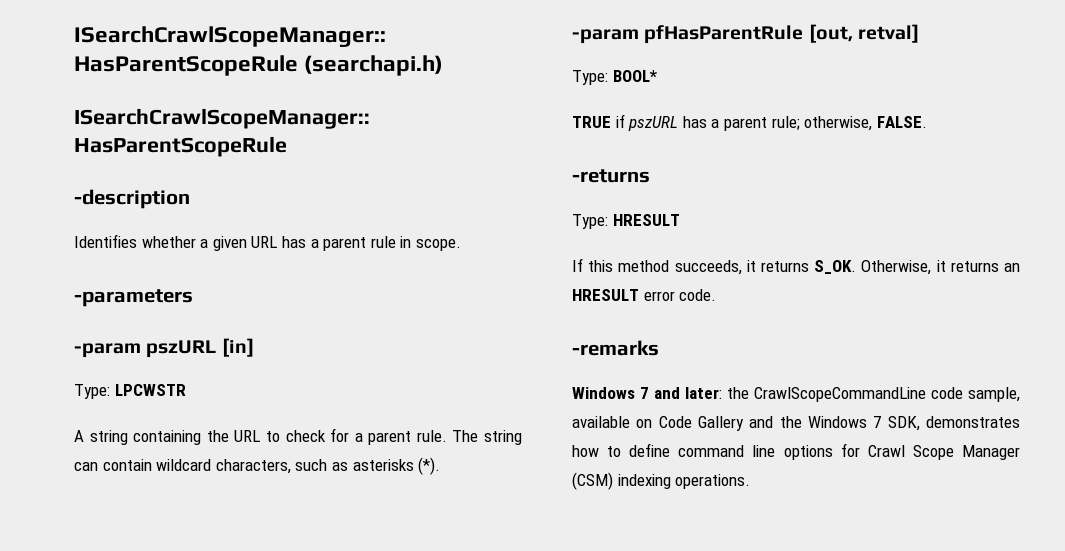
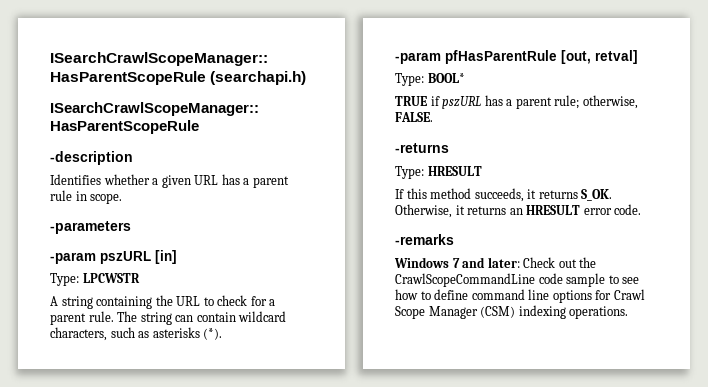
- Windows 7 and later: the CrawlScopeCommandLine code sample, available on Code Gallery and the Windows 7 SDK, demonstrates how to define command line options for Crawl Scope Manager (CSM) indexing operations.
+ Windows 7 and later: Check out the CrawlScopeCommandLine code sample to see how to define command line options for Crawl Scope Manager (CSM) indexing operations.

